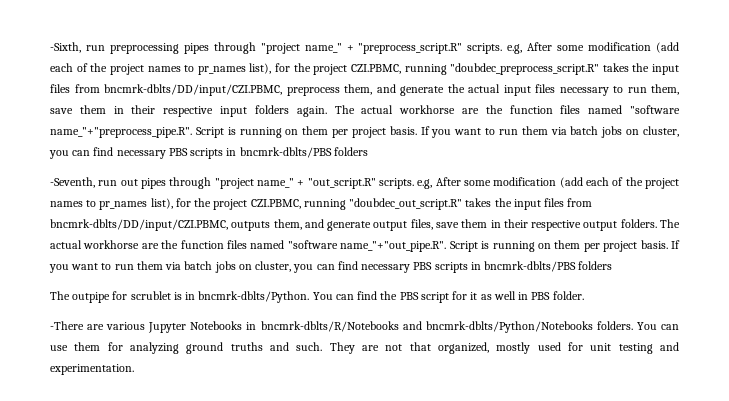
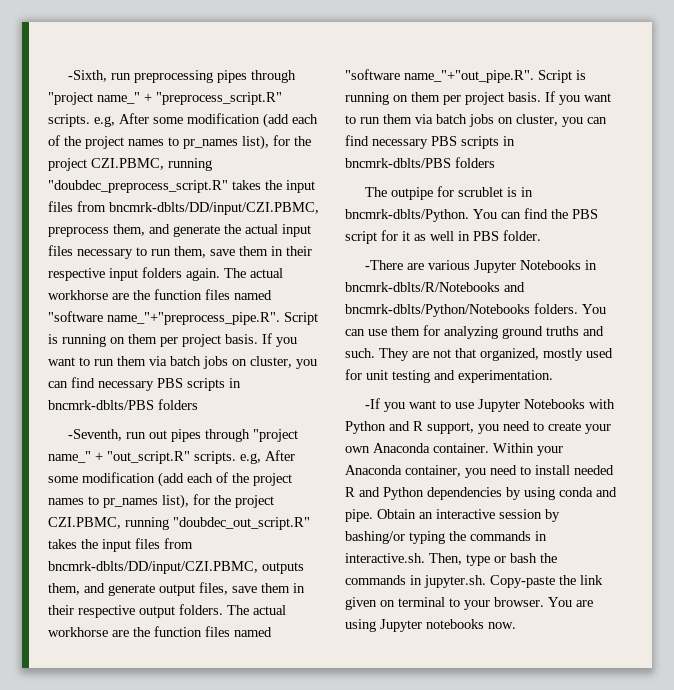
+ -If you want to use Jupyter Notebooks with Python and R support, you need to create your own Anaconda container. Within your Anaconda container, you need to install needed R and Python dependencies by using conda and pipe. Obtain an interactive session by bashing/or typing the commands in interactive.sh. Then, type or bash the commands in jupyter.sh. Copy-paste the link given on terminal to your browser. You are using Jupyter notebooks now.

